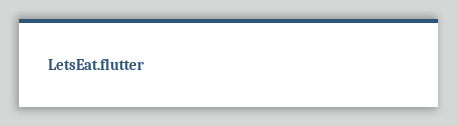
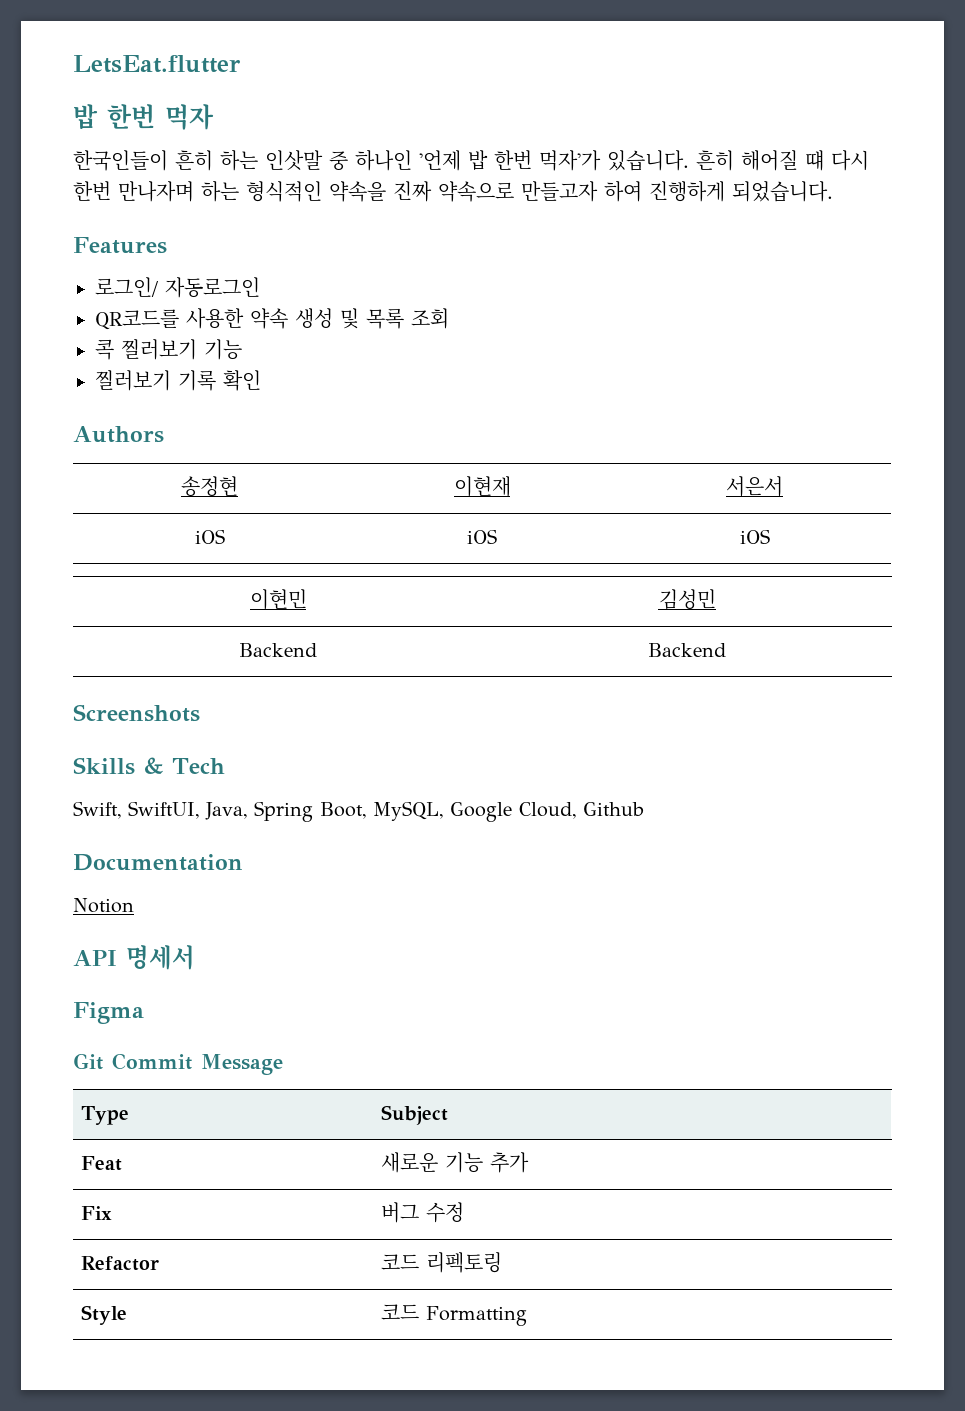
+ 밥 한번 먹자
+ 한국인들이 흔히 하는 인삿말 중 하나인 '언제 밥 한번 먹자'가 있습니다. 흔히 해어질 떄 다시 한번 만나자며 하는 형식적인 약속을 진짜 약속으로 만들고자 하여 진행하게 되었습니다.
+ Features
+ 로그인/ 자동로그인
+ QR코드를 사용한 약속 생성 및 목록 조회
+ 콕 찔러보기 기능
+ 찔러보기 기록 확인
+ Authors
+ 송정현 | 이현재 | 서은서
+ iOS | iOS | iOS
+ 이현민 | 김성민
+ Backend | Backend
+ Screenshots
+ Skills & Tech
+ Swift, SwiftUI, Java, Spring Boot, MySQL, Google Cloud, Github
+ Documentation
+ Notion
+ API 명세서
+ Figma
+ Git Commit Message
+ Type | Subject
+ Feat | 새로운 기능 추가
+ Fix | 버그 수정
+ Refactor | 코드 리펙토링
+ Style | 코드 Formatting

